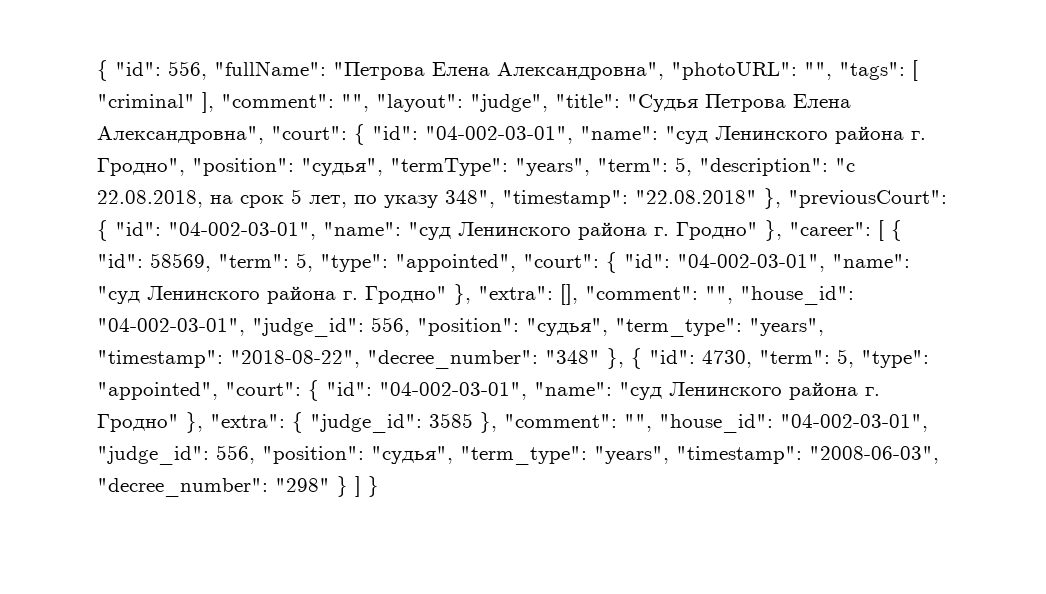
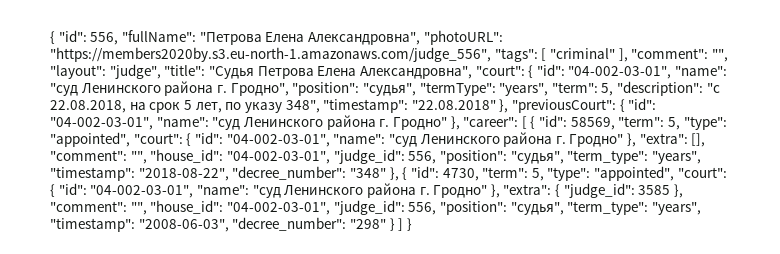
- "", "tags":
+ "https://members2020by.s3.eu-north-1.amazonaws.com/judge_556", "tags":

